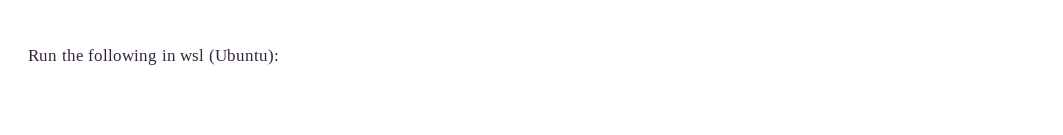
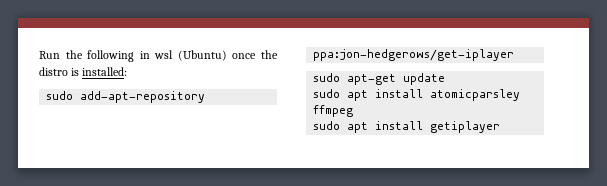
- Run the following in wsl (Ubuntu):
+ Run the following in wsl (Ubuntu) once the distro is installed:
+ sudo add-apt-repository ppa:jon-hedgerows/get-iplayer
+ sudo apt-get update
+ sudo apt install atomicparsley ffmpeg
+ sudo apt install getiplayer

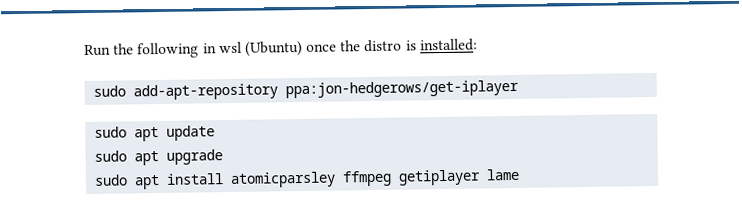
- sudo apt-get update
+ sudo apt update
+ sudo apt upgrade
- sudo apt install atomicparsley ffmpeg
- sudo apt install getiplayer
+ sudo apt install atomicparsley ffmpeg getiplayer lame

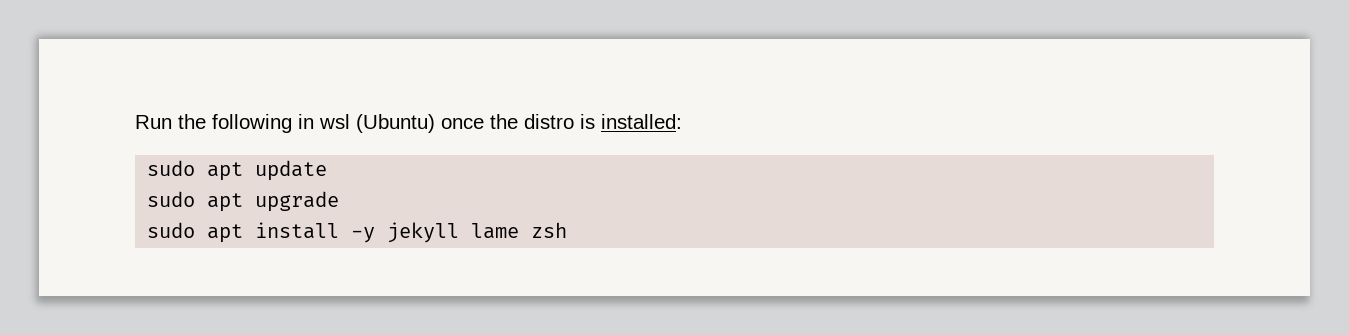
- sudo add-apt-repository ppa:jon-hedgerows/get-iplayer
- sudo apt install atomicparsley ffmpeg getiplayer lame
+ sudo apt install -y jekyll lame zsh

